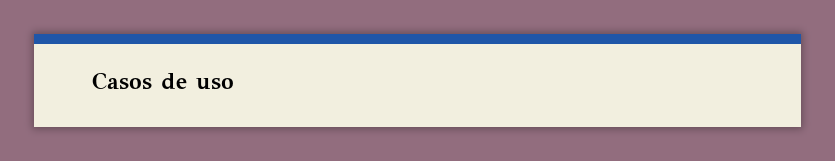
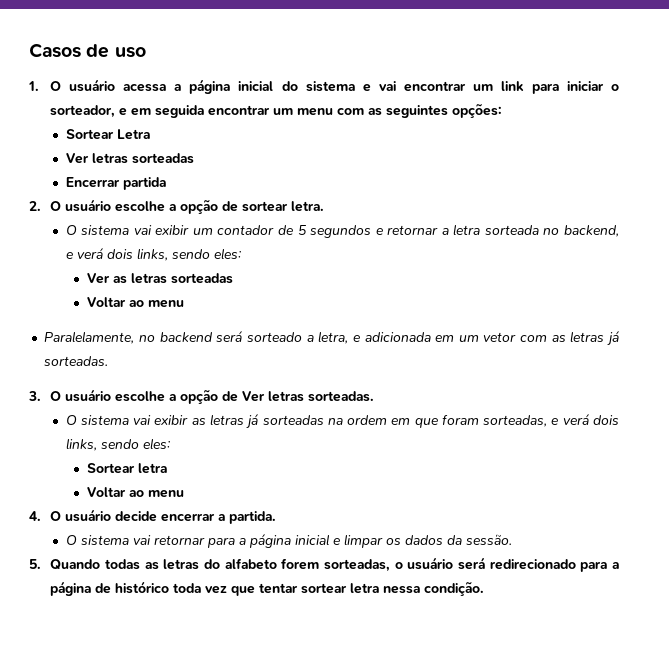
+ 1. O usuário acessa a página inicial do sistema e vai encontrar um link para iniciar o sorteador, e em seguida encontrar um menu com as seguintes opções:
+ Sortear Letra
+ Ver letras sorteadas
+ Encerrar partida
+ 2. O usuário escolhe a opção de sortear letra.
+ O sistema vai exibir um contador de 5 segundos e retornar a letra sorteada no backend, e verá dois links, sendo eles:
+ Ver as letras sorteadas
+ Voltar ao menu
+ Paralelamente, no backend será sorteado a letra, e adicionada em um vetor com as letras já sorteadas.
+ 3. O usuário escolhe a opção de Ver letras sorteadas.
+ O sistema vai exibir as letras já sorteadas na ordem em que foram sorteadas, e verá dois links, sendo eles:
+ Sortear letra
+ Voltar ao menu
+ 4. O usuário decide encerrar a partida.
+ O sistema vai retornar para a página inicial e limpar os dados da sessão.
+ 5. Quando todas as letras do alfabeto forem sorteadas, o usuário será redirecionado para a página de histórico toda vez que tentar sortear letra nessa condição.

